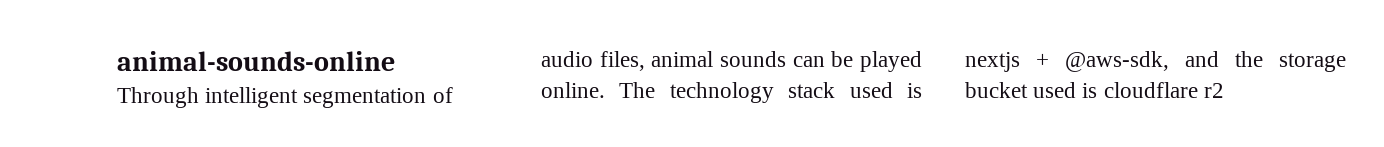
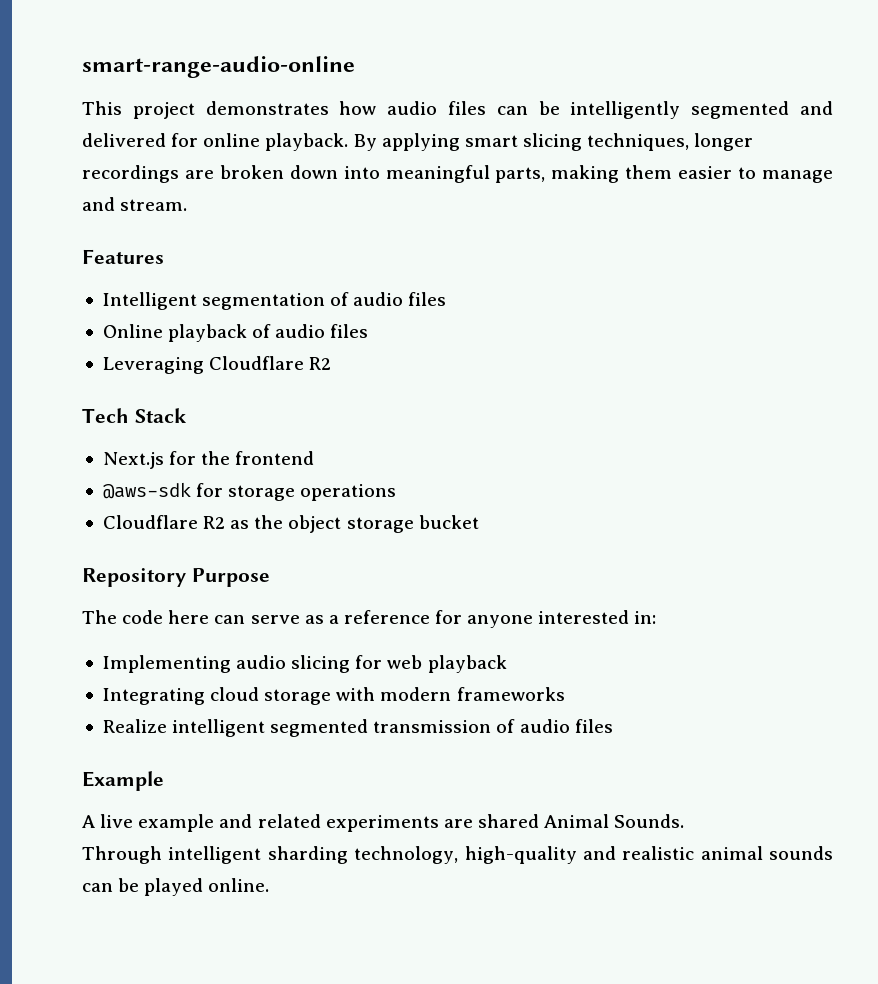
- animal-sounds-online
- Through intelligent segmentation of audio files, animal sounds can be played online. The technology stack used is nextjs + @aws-sdk, and the storage bucket used is cloudflare r2
+ smart-range-audio-online
+ This project demonstrates how audio files can be intelligently segmented and delivered for online playback. By applying smart slicing techniques, longer recordings are broken down into meaningful parts, making them easier to manage and stream.
+ Features
+ Intelligent segmentation of audio files
+ Online playback of audio files
+ Leveraging Cloudflare R2
+ Tech Stack
+ Next.js for the frontend
+ @aws-sdk for storage operations
+ Cloudflare R2 as the object storage bucket
+ Repository Purpose
+ The code here can serve as a reference for anyone interested in:
+ Implementing audio slicing for web playback
+ Integrating cloud storage with modern frameworks
+ Realize intelligent segmented transmission of audio files
+ Example
+ A live example and related experiments are shared Animal Sounds.
+ Through intelligent sharding technology, high-quality and realistic animal sounds can be played online.

